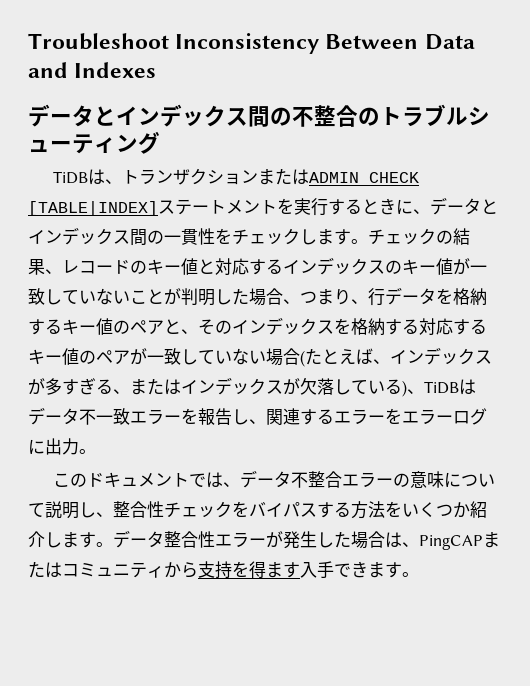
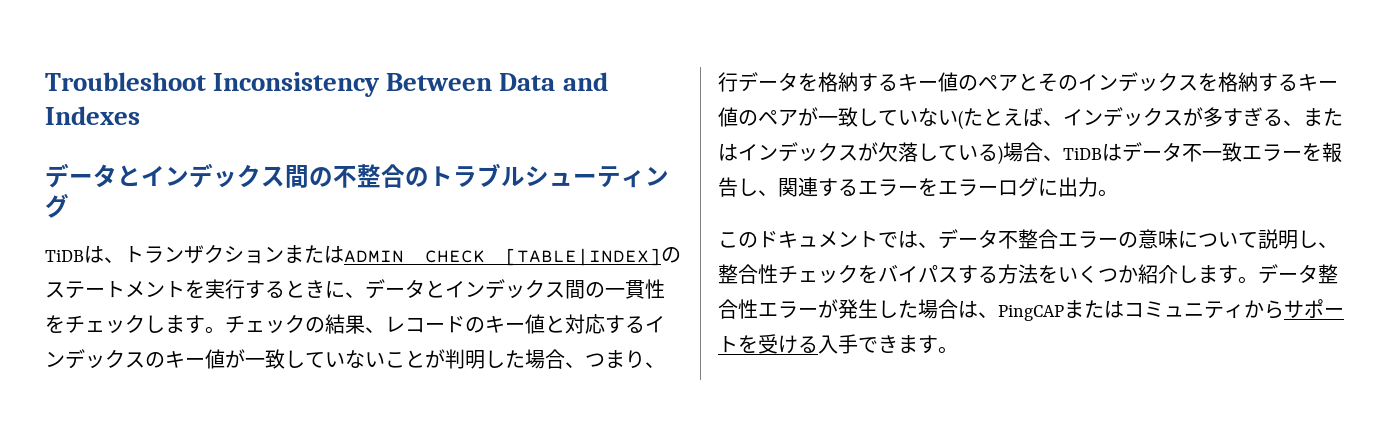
- TiDBは、トランザクションまたはADMIN CHECK [TABLE|INDEX]ステートメントを実行するときに、データとインデックス間の一貫性をチェックします。
+ TiDBは、トランザクションまたはADMIN CHECK [TABLE|INDEX]のステートメントを実行するときに、データとインデックス間の一貫性をチェックします。
- チェックの結果、レコードのキー値と対応するインデックスのキー値が一致していないことが判明した場合、つまり、行データを格納するキー値のペアと、そのインデックスを格納する対応するキー値のペアが一致していない場合(たとえば、インデックスが多すぎる、またはインデックスが欠落している)、TiDBはデータ不一致エラーを報告し、関連するエラーをエラーログに出力。
+ チェックの結果、レコードのキー値と対応するインデックスのキー値が一致していないことが判明した場合、つまり、行データを格納するキー値のペアとそのインデックスを格納するキー値のペアが一致していない(たとえば、インデックスが多すぎる、またはインデックスが欠落している)場合、TiDBはデータ不一致エラーを報告し、関連するエラーをエラーログに出力。
- データ整合性エラーが発生した場合は、PingCAPまたはコミュニティから支持を得ます入手できます。
+ データ整合性エラーが発生した場合は、PingCAPまたはコミュニティからサポートを受ける入手できます。

